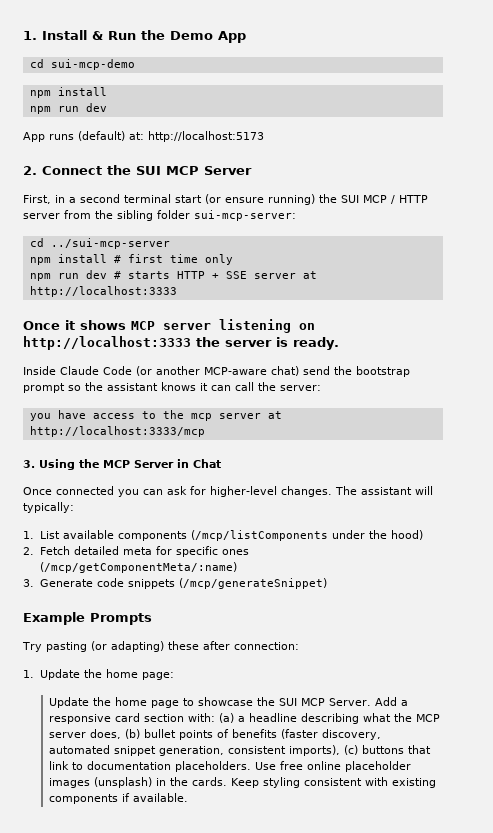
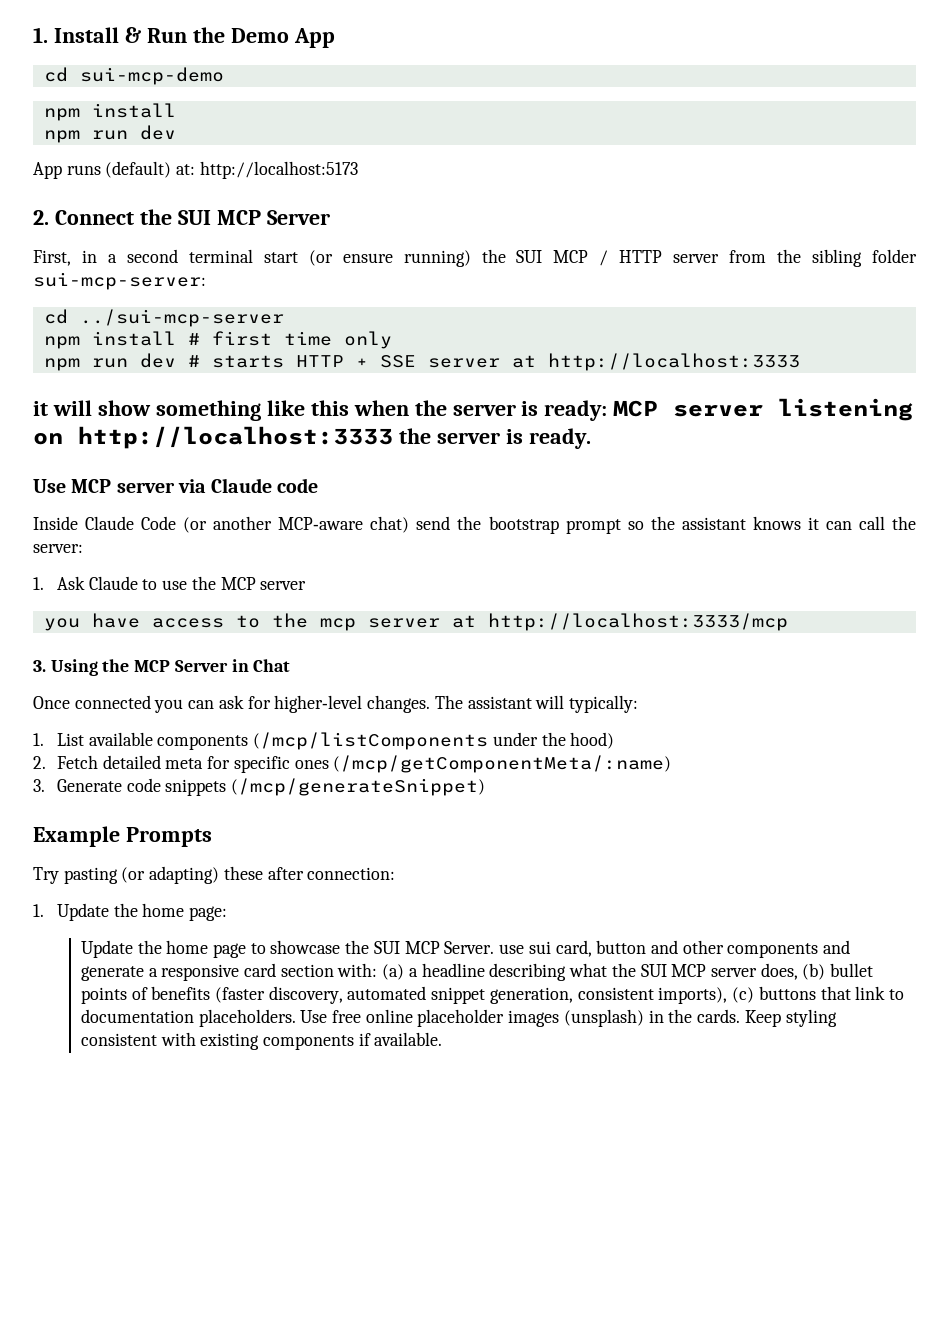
- Once it shows MCP server listening on http://localhost:3333 the server is ready.
+ it will show something like this when the server is ready: MCP server listening on http://localhost:3333 the server is ready.
+ Use MCP server via Claude code
+ 1. Ask Claude to use the MCP server
- Update the home page to showcase the SUI MCP Server. Add a responsive card section with: (a) a headline describing what the MCP server does, (b) bullet points of benefits (faster discovery, automated snippet generation, consistent imports), (c) buttons that link to documentation placeholders.
+ Update the home page to showcase the SUI MCP Server. use sui card, button and other components and generate a responsive card section with: (a) a headline describing what the SUI MCP server does, (b) bullet points of benefits (faster discovery, automated snippet generation, consistent imports), (c) buttons that link to documentation placeholders.

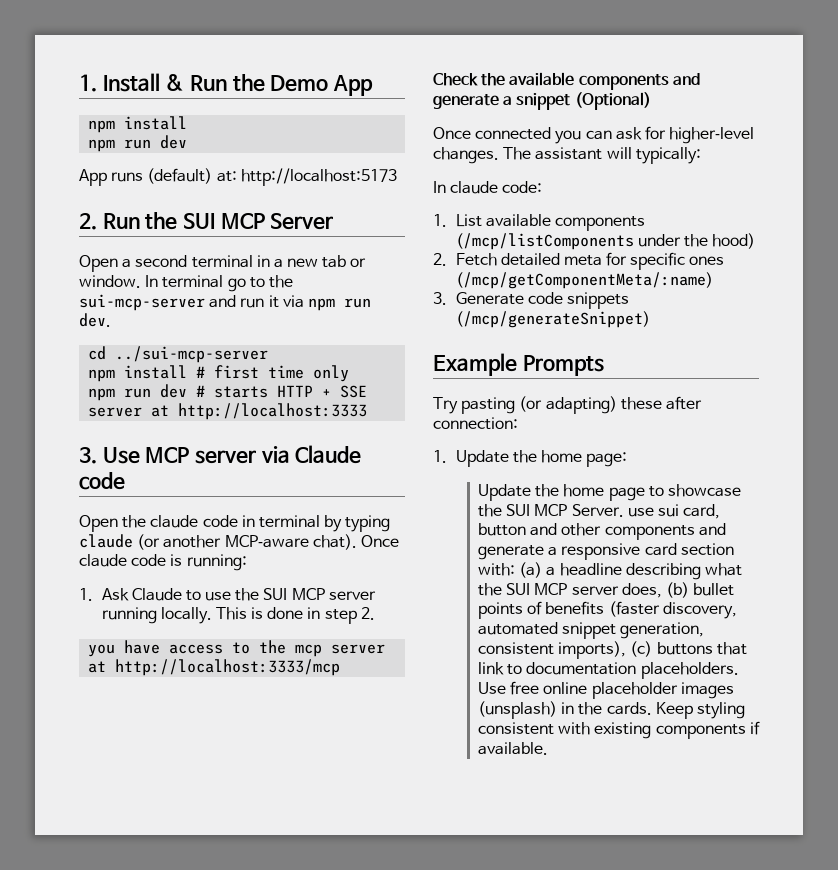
- cd sui-mcp-demo
- 2. Connect the SUI MCP Server
+ 2. Run the SUI MCP Server
- First, in a second terminal start (or ensure running) the SUI MCP / HTTP server from the sibling folder sui-mcp-server:
+ Open a second terminal in a new tab or window. In terminal go to the sui-mcp-server and run it via npm run dev.
- it will show something like this when the server is ready: MCP server listening on http://localhost:3333 the server is ready.
- Use MCP server via Claude code
+ 3. Use MCP server via Claude code
- Inside Claude Code (or another MCP‑aware chat) send the bootstrap prompt so the assistant knows it can call the server:
+ Open the claude code in terminal by typing claude (or another MCP‑aware chat). Once claude code is running:
- 1. Ask Claude to use the MCP server
+ 1. Ask Claude to use the SUI MCP server running locally. This is done in step 2.
- 3. Using the MCP Server in Chat
+ Check the available components and generate a snippet (Optional)
+ In claude code:

